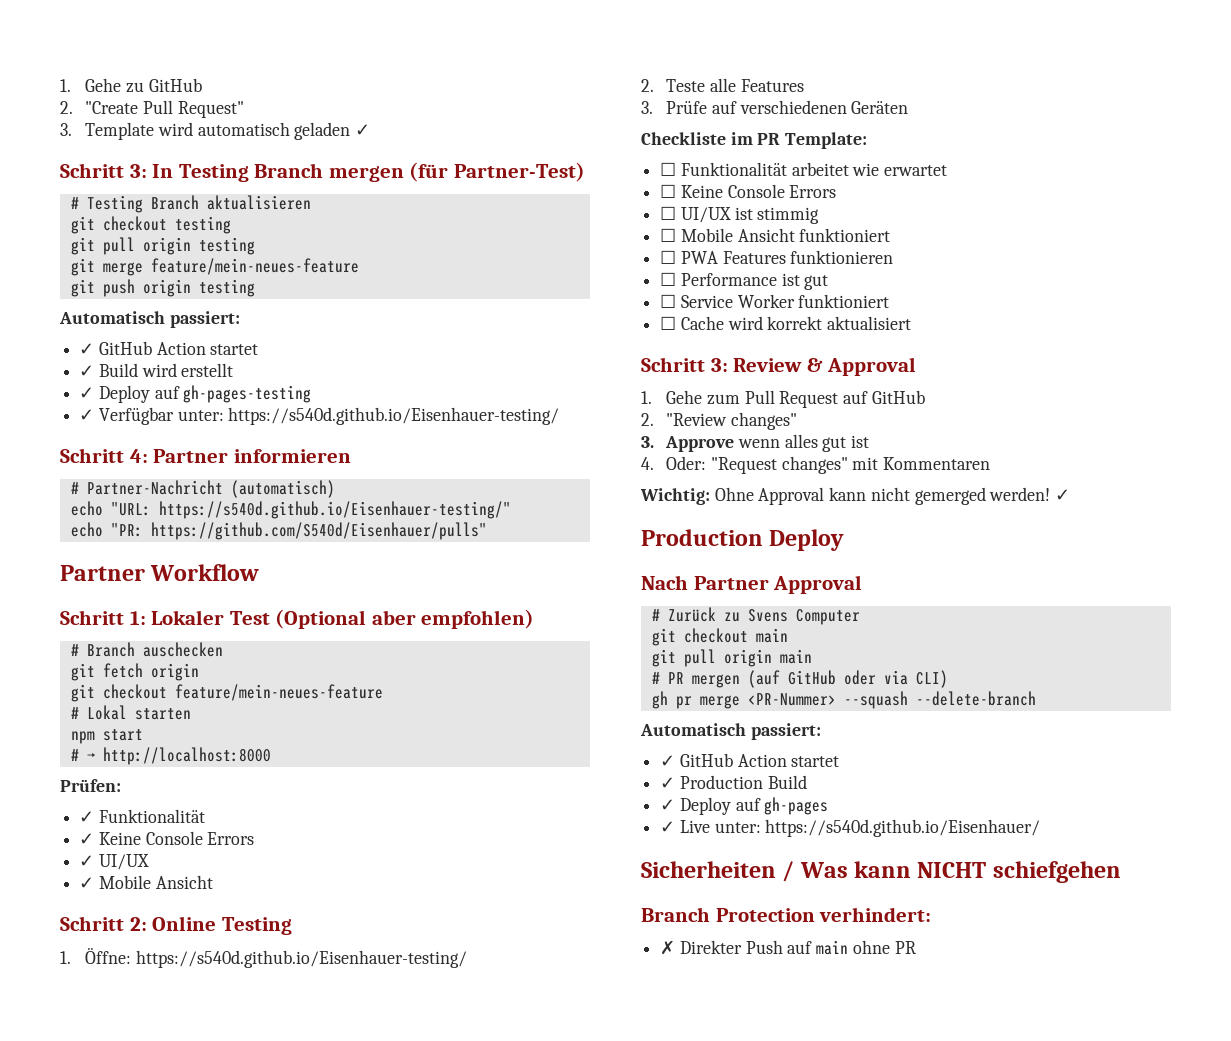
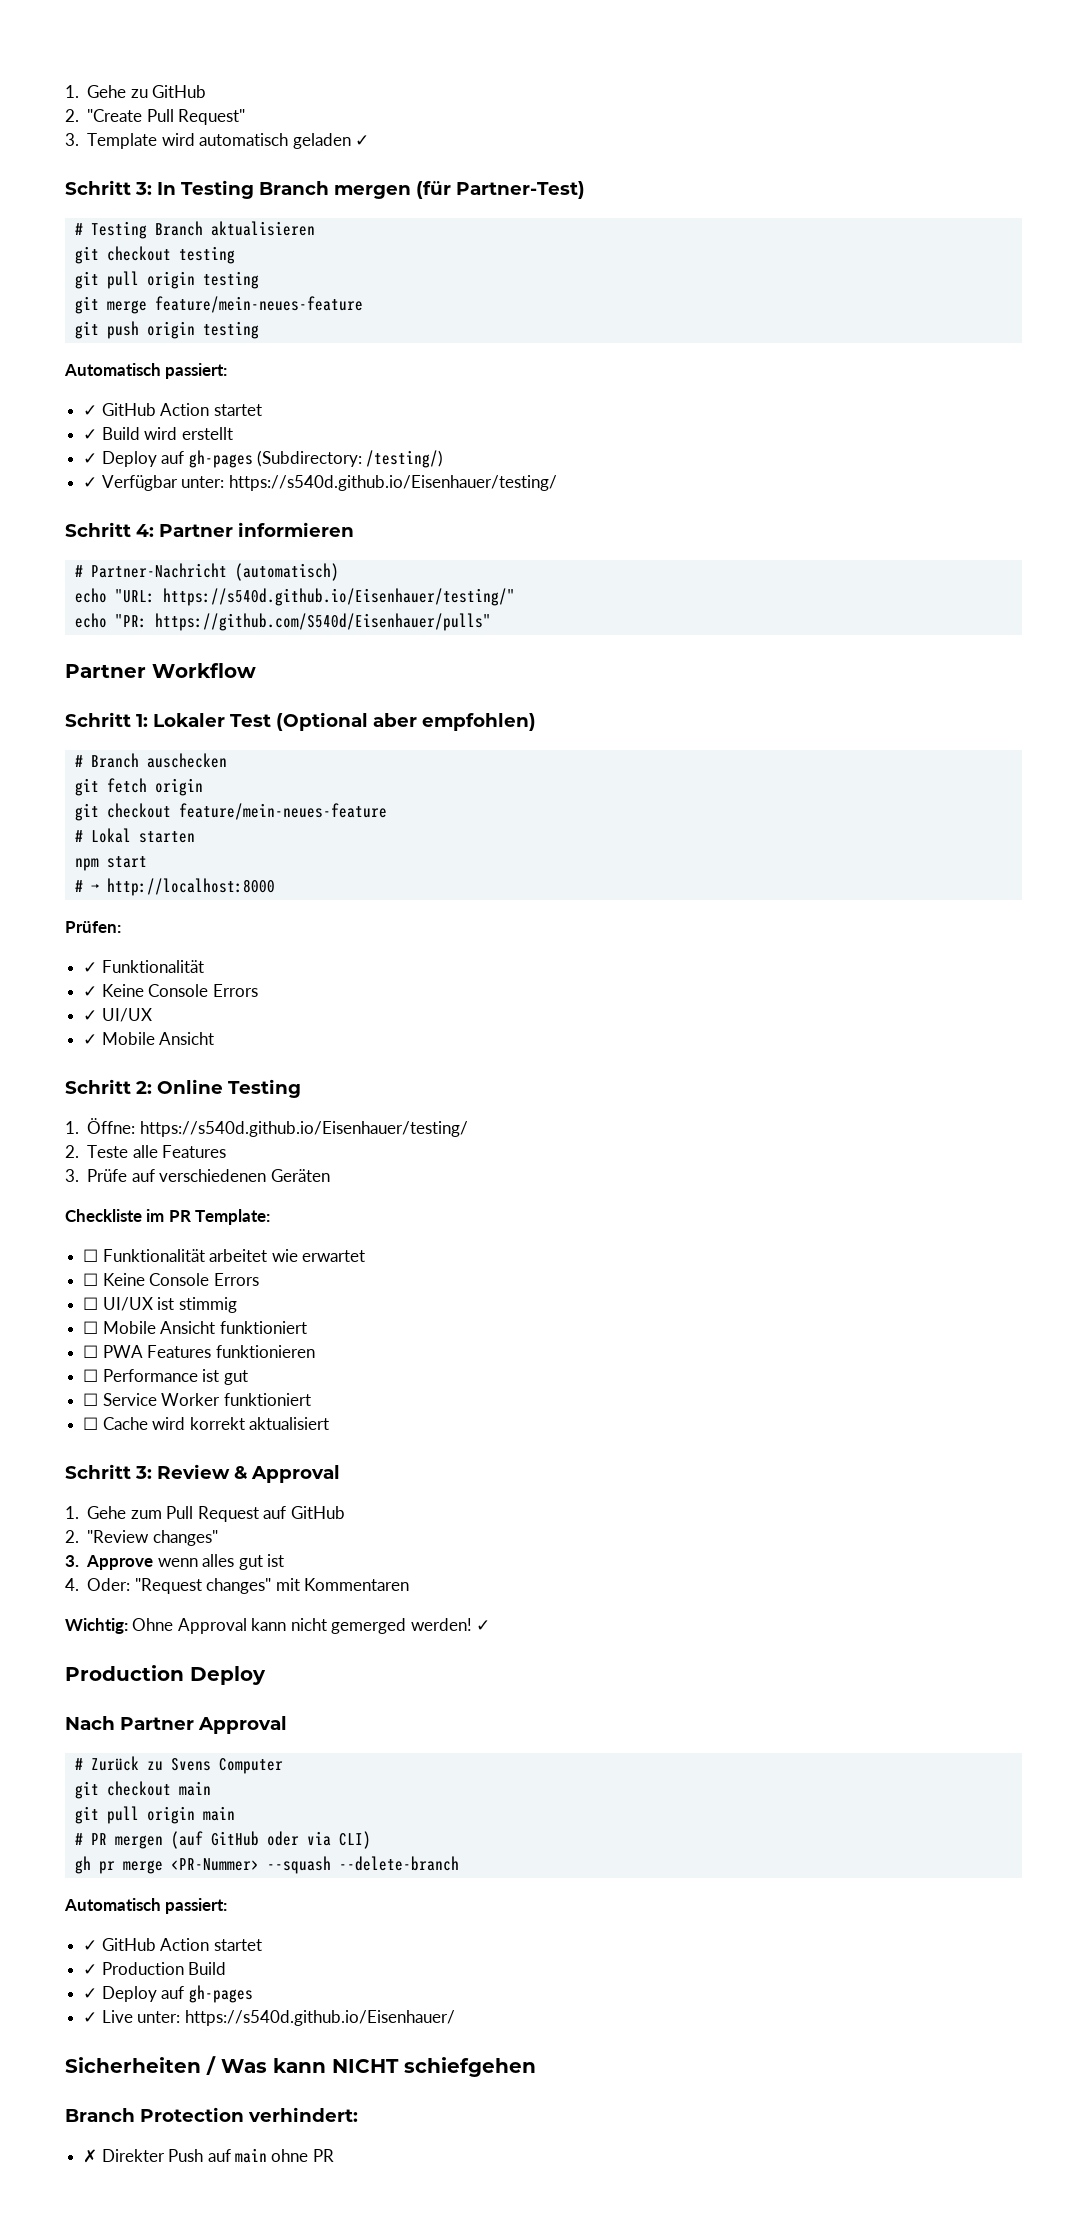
- ✓ Deploy auf gh-pages-testing
+ ✓ Deploy auf gh-pages (Subdirectory: /testing/)
- ✓ Verfügbar unter: https://s540d.github.io/Eisenhauer-testing/
+ ✓ Verfügbar unter: https://s540d.github.io/Eisenhauer/testing/
- echo "URL: https://s540d.github.io/Eisenhauer-testing/"
+ echo "URL: https://s540d.github.io/Eisenhauer/testing/"
- 1. Öffne: https://s540d.github.io/Eisenhauer-testing/
+ 1. Öffne: https://s540d.github.io/Eisenhauer/testing/

